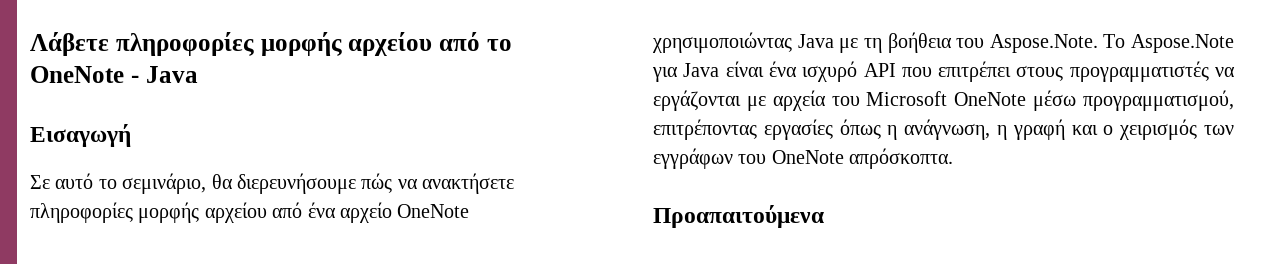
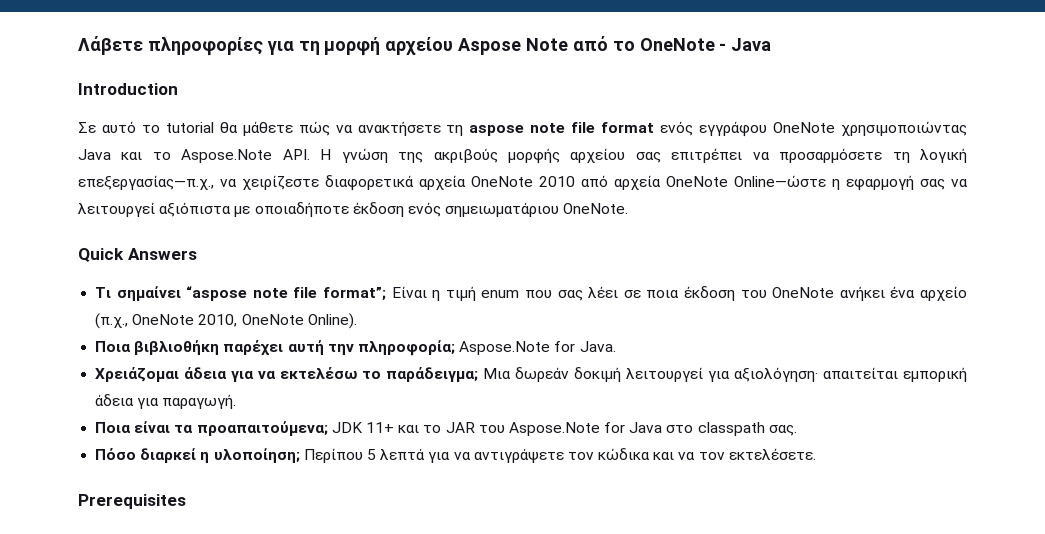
- Λάβετε πληροφορίες μορφής αρχείου από το OneNote - Java
+ Λάβετε πληροφορίες για τη μορφή αρχείου Aspose Note από το OneNote - Java
- Εισαγωγή
+ Introduction
- Σε αυτό το σεμινάριο, θα διερευνήσουμε πώς να ανακτήσετε πληροφορίες μορφής αρχείου από ένα αρχείο OneNote χρησιμοποιώντας Java με τη βοήθεια του Aspose.Note. Το Aspose.Note για Java είναι ένα ισχυρό API που επιτρέπει στους προγραμματιστές να εργάζονται με αρχεία του Microsoft OneNote μέσω προγραμματισμού, επιτρέποντας εργασίες όπως η ανάγνωση, η γραφή και ο χειρισμός των εγγράφων του OneNote απρόσκοπτα.
- Προαπαιτούμενα
+ Σε αυτό το tutorial θα μάθετε πώς να ανακτήσετε τη aspose note file format ενός εγγράφου OneNote χρησιμοποιώντας Java και το Aspose.Note API. Η γνώση της ακριβούς μορφής αρχείου σας επιτρέπει να προσαρμόσετε τη λογική επεξεργασίας—π.χ., να χειρίζεστε διαφορετικά αρχεία OneNote 2010 από αρχεία OneNote Online—ώστε η εφαρμογή σας να λειτουργεί αξιόπιστα με οποιαδήποτε έκδοση ενός σημειωματάριου OneNote.
+ Quick Answers
+ Τι σημαίνει “aspose note file format”; Είναι η τιμή enum που σας λέει σε ποια έκδοση του OneNote ανήκει ένα αρχείο (π.χ., OneNote 2010, OneNote Online).
+ Ποια βιβλιοθήκη παρέχει αυτή την πληροφορία; Aspose.Note for Java.
+ Χρειάζομαι άδεια για να εκτελέσω το παράδειγμα; Μια δωρεάν δοκιμή λειτουργεί για αξιολόγηση· απαιτείται εμπορική άδεια για παραγωγή.
+ Ποια είναι τα προαπαιτούμενα; JDK 11+ και το JAR του Aspose.Note for Java στο classpath σας.
+ Πόσο διαρκεί η υλοποίηση; Περίπου 5 λεπτά για να αντιγράψετε τον κώδικα και να τον εκτελέσετε.
+ Prerequisites

